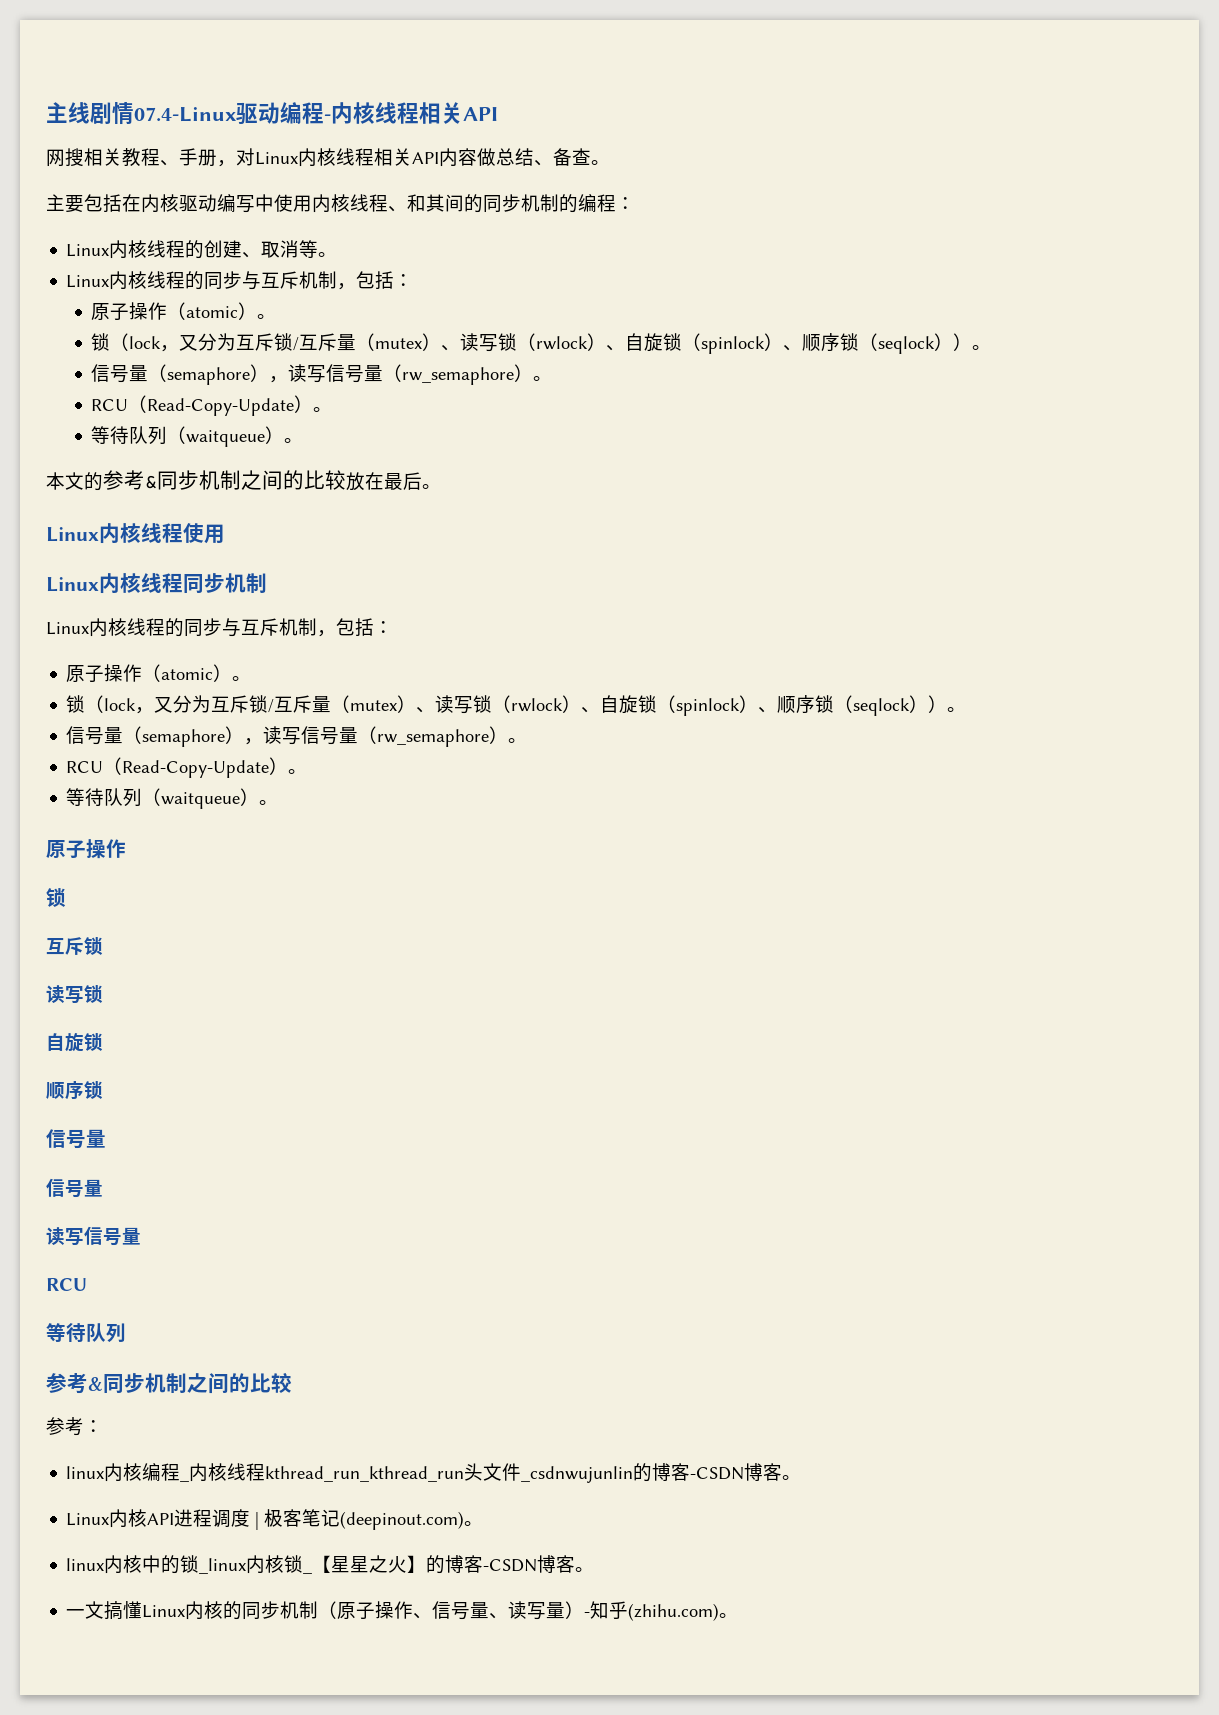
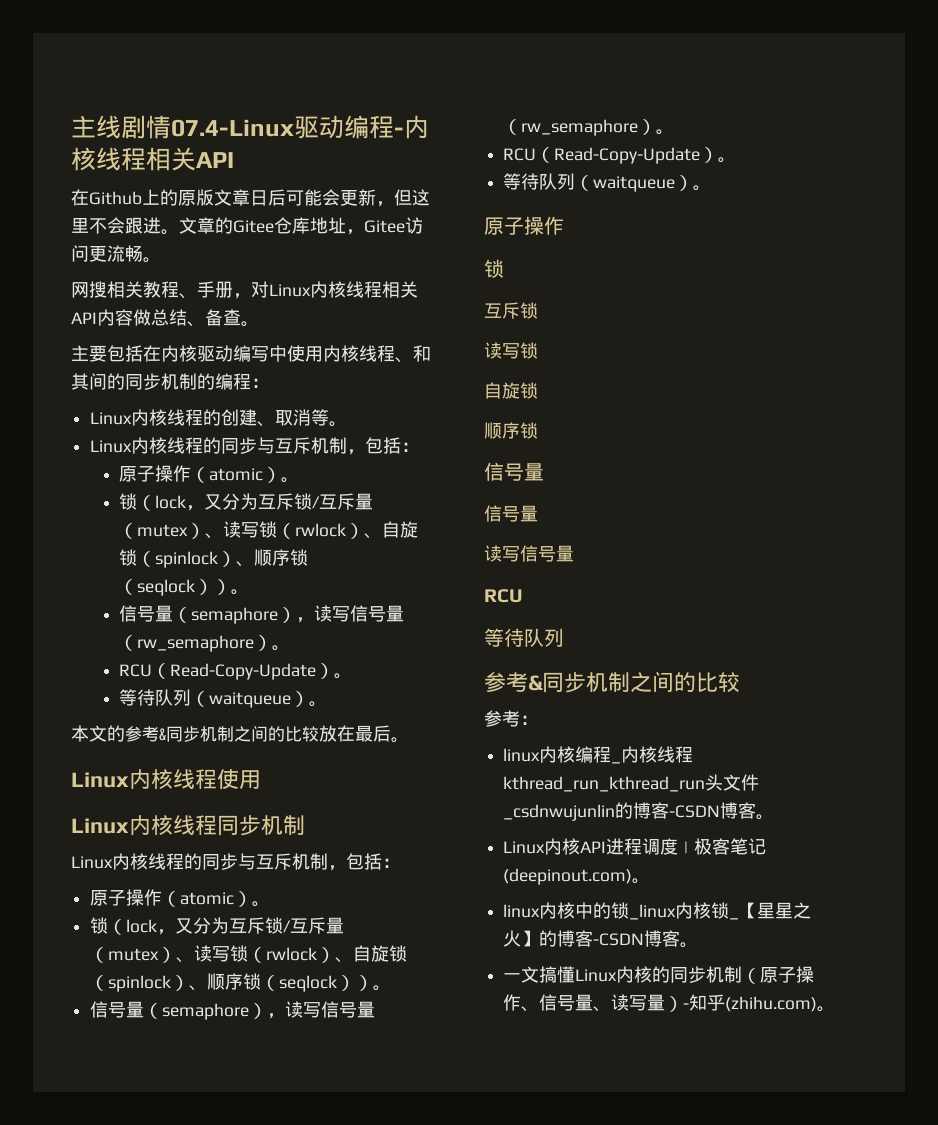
+ 在Github上的原版文章日后可能会更新，但这里不会跟进。文章的Gitee仓库地址，Gitee访问更流畅。

